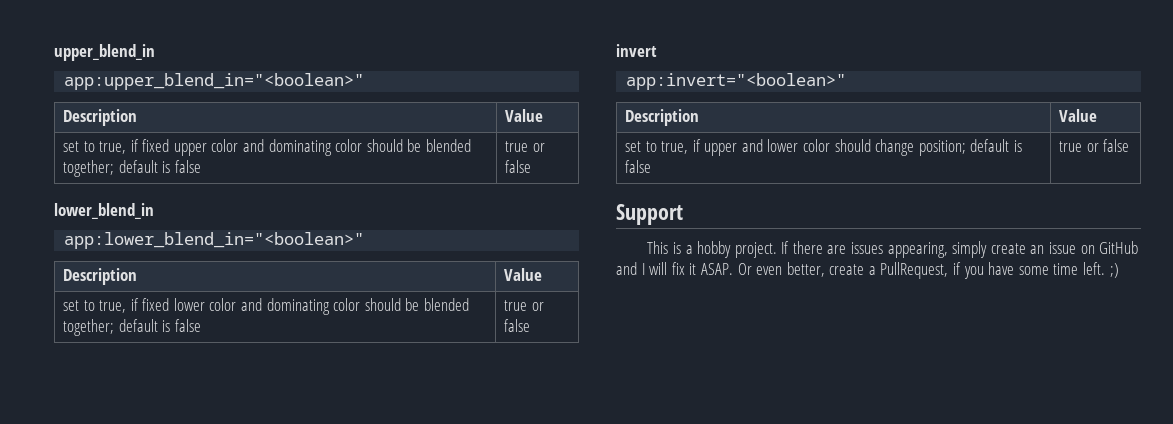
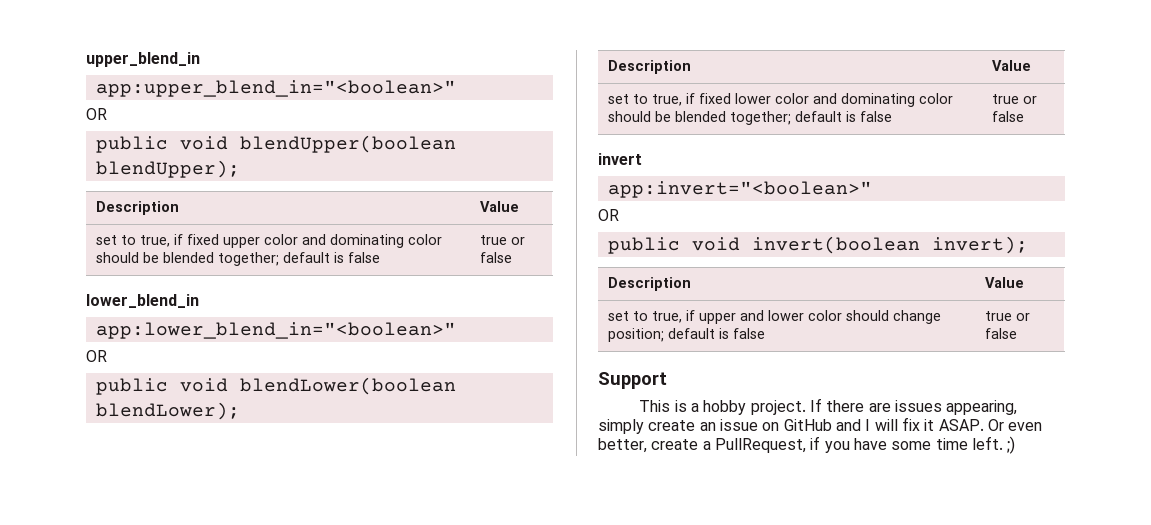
  app:upper_blend_in="<boolean>"
+ OR
+ public void blendUpper(boolean blendUpper);
  app:lower_blend_in="<boolean>"
+ OR
+ public void blendLower(boolean blendLower);
  app:invert="<boolean>"
+ OR
+ public void invert(boolean invert);

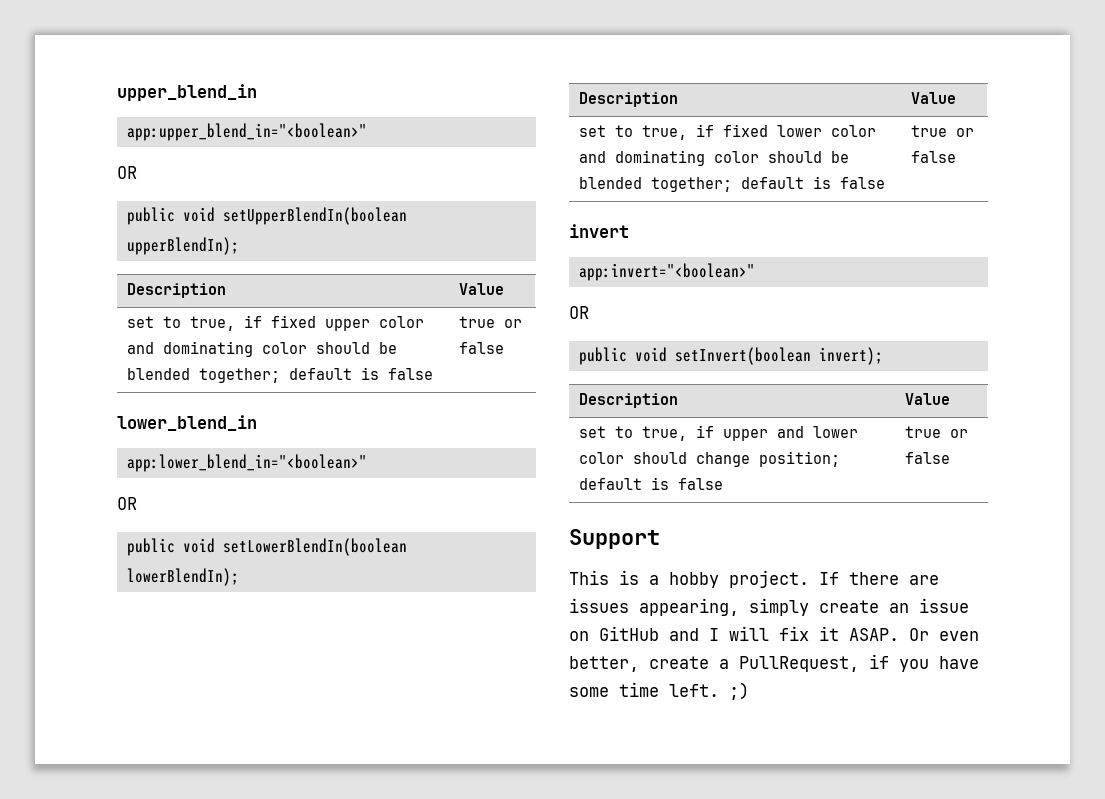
- public void blendUpper(boolean blendUpper);
+ public void setUpperBlendIn(boolean upperBlendIn);
- public void blendLower(boolean blendLower);
+ public void setLowerBlendIn(boolean lowerBlendIn);
- public void invert(boolean invert);
+ public void setInvert(boolean invert);

